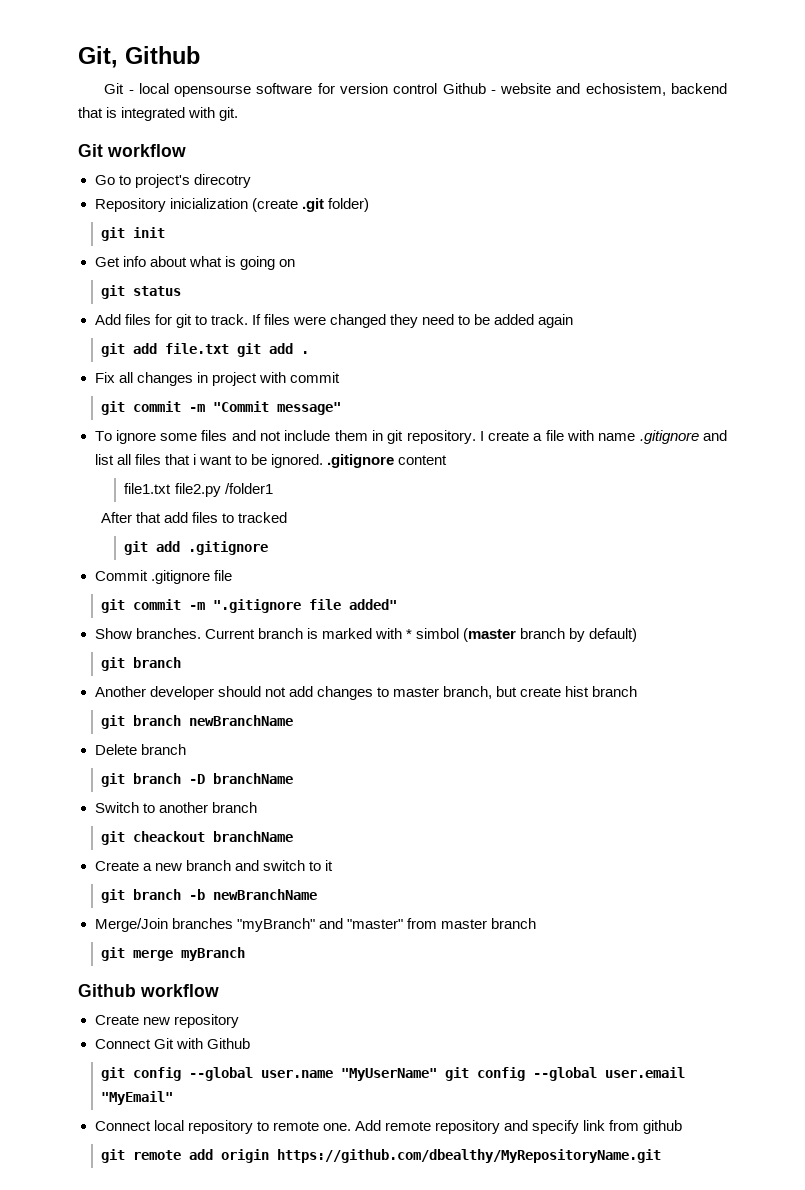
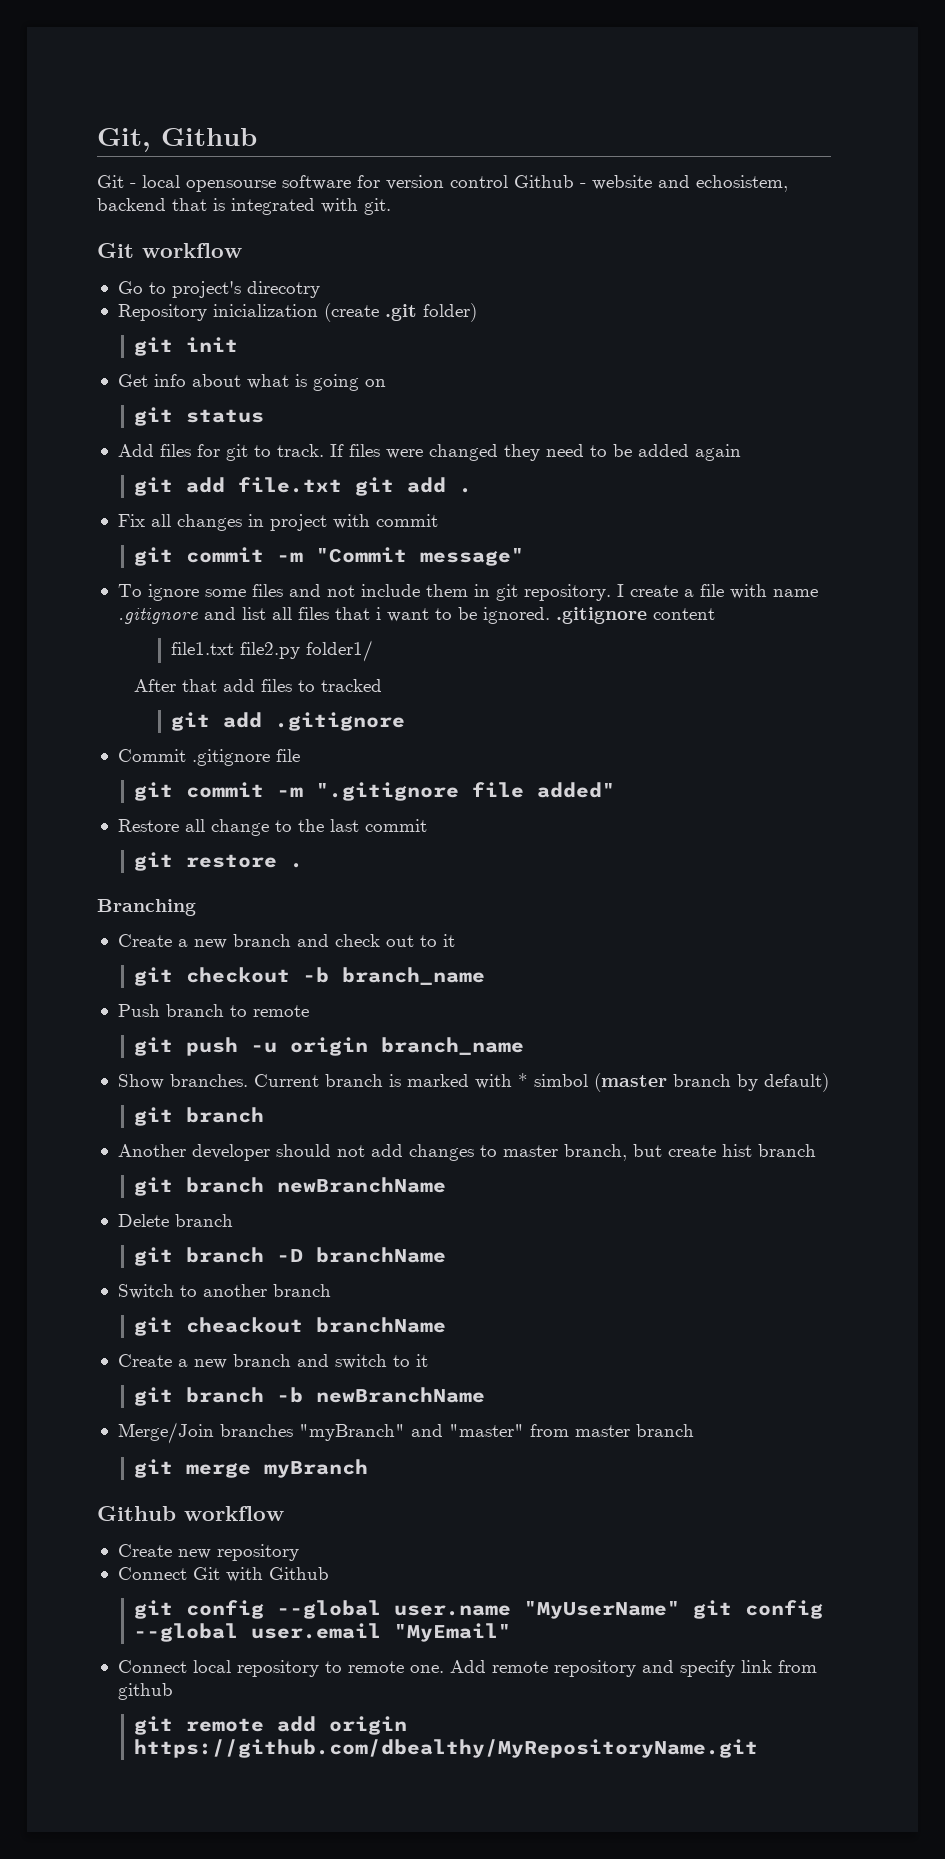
- file1.txt file2.py /folder1
+ file1.txt file2.py folder1/
+ Restore all change to the last commit
+ git restore .
+ Branching
+ Create a new branch and check out to it
+ git checkout -b branch_name
+ Push branch to remote
+ git push -u origin branch_name

